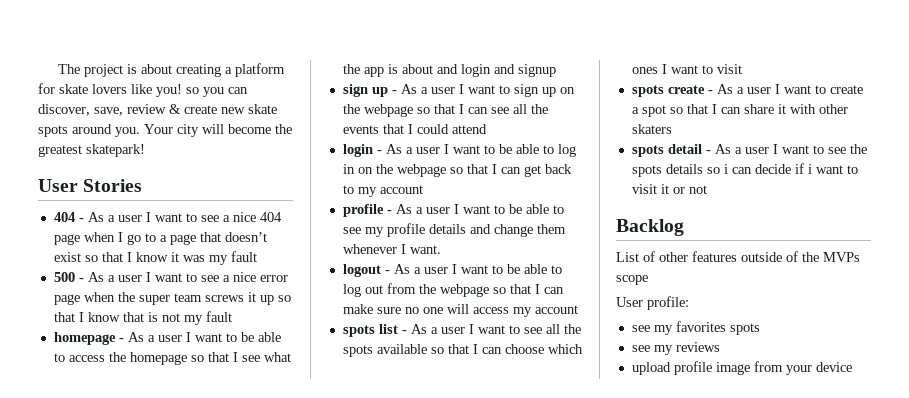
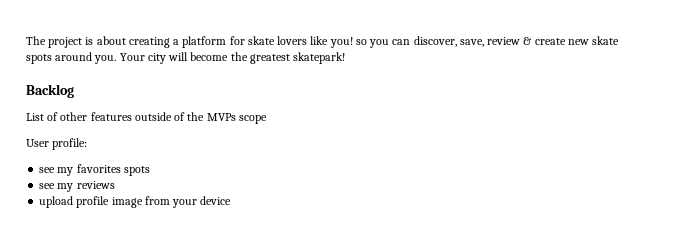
- User Stories
- 404 - As a user I want to see a nice 404 page when I go to a page that doesn’t exist so that I know it was my fault
- 500 - As a user I want to see a nice error page when the super team screws it up so that I know that is not my fault
- homepage - As a user I want to be able to access the homepage so that I see what the app is about and login and signup
- sign up - As a user I want to sign up on the webpage so that I can see all the events that I could attend
- login - As a user I want to be able to log in on the webpage so that I can get back to my account
- profile - As a user I want to be able to see my profile details and change them whenever I want.
- logout - As a user I want to be able to log out from the webpage so that I can make sure no one will access my account
- spots list - As a user I want to see all the spots available so that I can choose which ones I want to visit
- spots create - As a user I want to create a spot so that I can share it with other skaters
- spots detail - As a user I want to see the spots details so i can decide if i want to visit it or not

